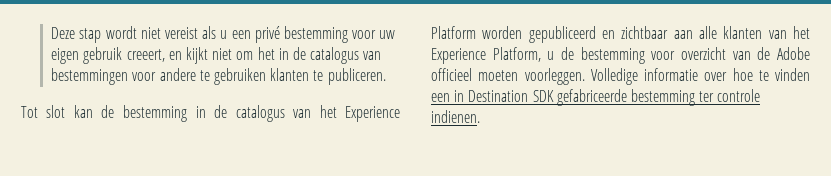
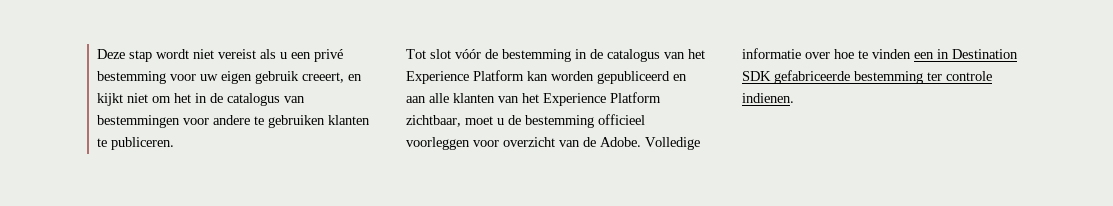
- Tot slot kan de bestemming in de catalogus van het Experience Platform worden gepubliceerd en zichtbaar aan alle klanten van het Experience Platform, u de bestemming voor overzicht van de Adobe officieel moeten voorleggen.
+ Tot slot vóór de bestemming in de catalogus van het Experience Platform kan worden gepubliceerd en aan alle klanten van het Experience Platform zichtbaar, moet u de bestemming officieel voorleggen voor overzicht van de Adobe.

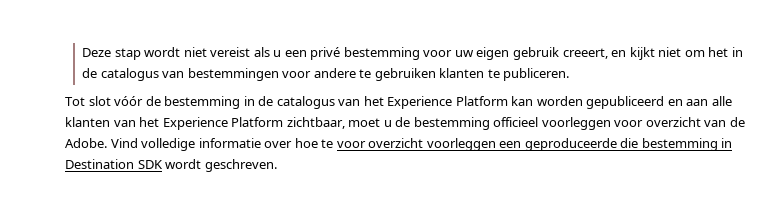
- Volledige informatie over hoe te vinden een in Destination SDK gefabriceerde bestemming ter controle indienen.
+ Vind volledige informatie over hoe te voor overzicht voorleggen een geproduceerde die bestemming in Destination SDK wordt geschreven.

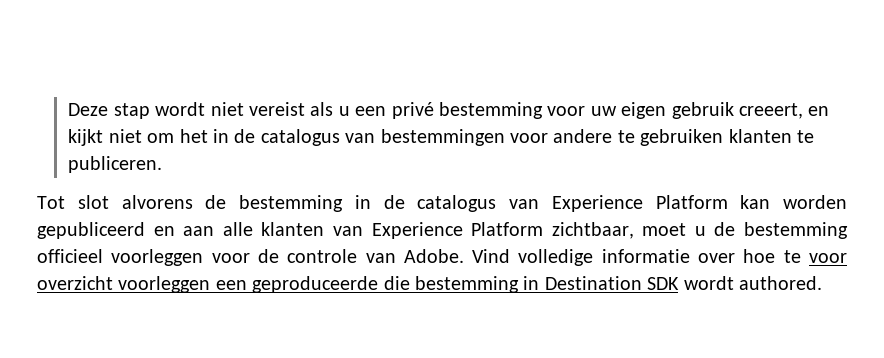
- Tot slot vóór de bestemming in de catalogus van het Experience Platform kan worden gepubliceerd en aan alle klanten van het Experience Platform zichtbaar, moet u de bestemming officieel voorleggen voor overzicht van de Adobe.
+ Tot slot alvorens de bestemming in de catalogus van Experience Platform kan worden gepubliceerd en aan alle klanten van Experience Platform zichtbaar, moet u de bestemming officieel voorleggen voor de controle van Adobe.
- Vind volledige informatie over hoe te voor overzicht voorleggen een geproduceerde die bestemming in Destination SDK wordt geschreven.
+ Vind volledige informatie over hoe te voor overzicht voorleggen een geproduceerde die bestemming in Destination SDK wordt authored.

